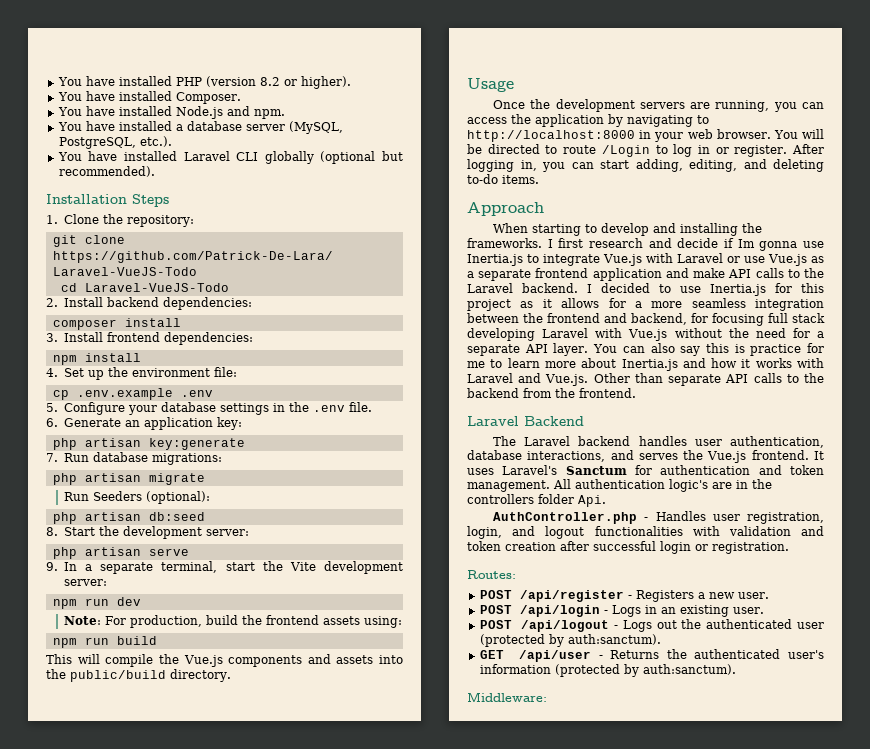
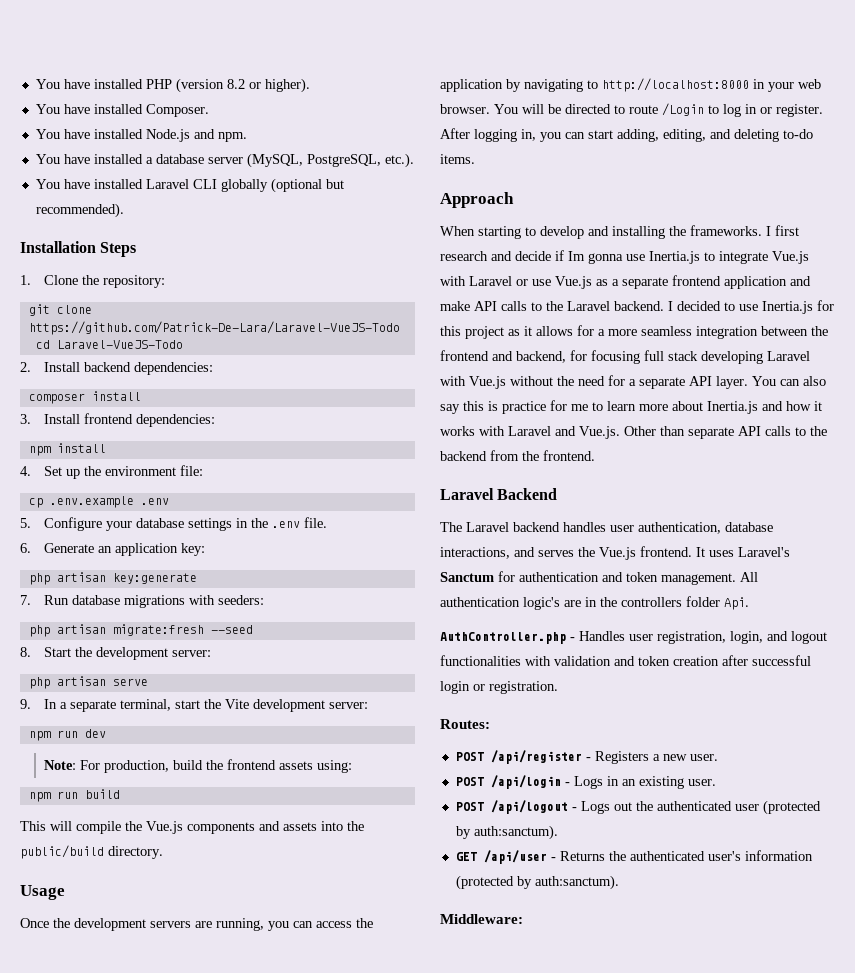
- 7. Run database migrations:
- php artisan migrate
- Run Seeders (optional):
- php artisan db:seed
+ 7. Run database migrations with seeders:
+ php artisan migrate:fresh --seed

